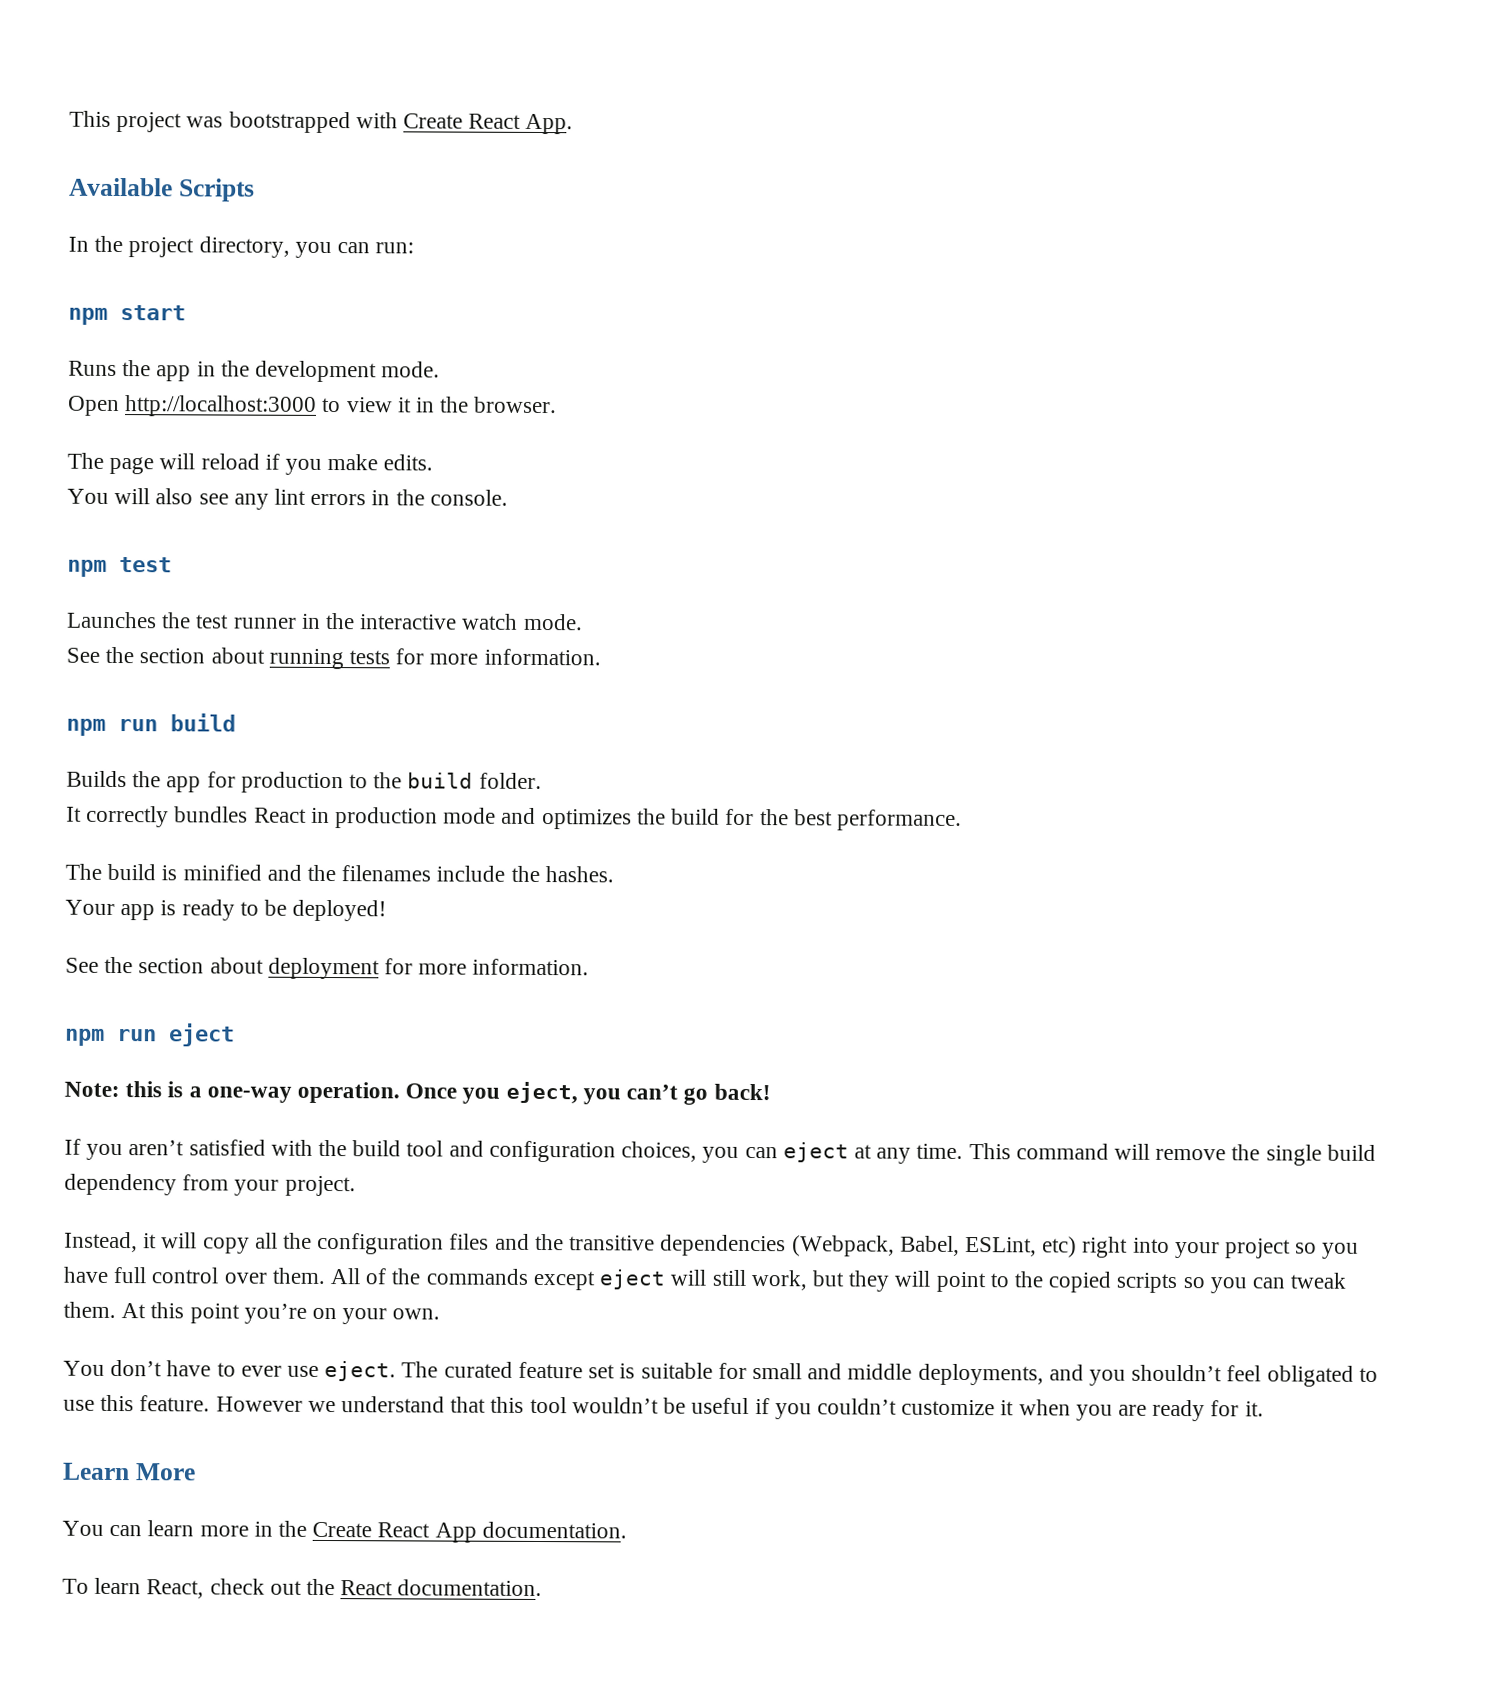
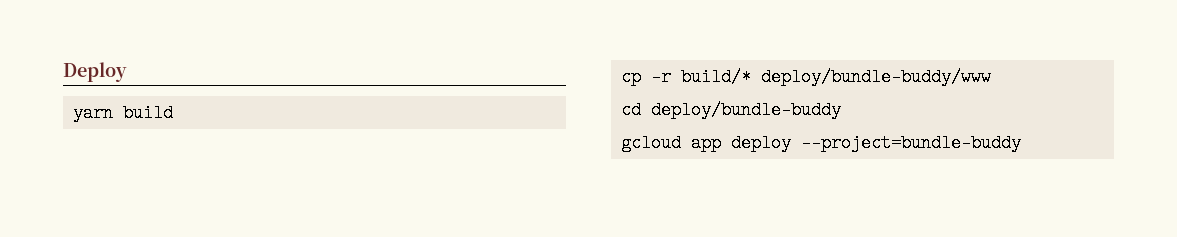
- This project was bootstrapped with Create React App.
- Available Scripts
- In the project directory, you can run:
- npm start
- Runs the app in the development mode.
- Open http://localhost:3000 to view it in the browser.
- The page will reload if you make edits.
- You will also see any lint errors in the console.
- npm test
- Launches the test runner in the interactive watch mode.
- See the section about running tests for more information.
- npm run build
- Builds the app for production to the build folder.
- It correctly bundles React in production mode and optimizes the build for the best performance.
- The build is minified and the filenames include the hashes.
- Your app is ready to be deployed!
- See the section about deployment for more information.
- npm run eject
- Note: this is a one-way operation. Once you eject, you can’t go back!
- If you aren’t satisfied with the build tool and configuration choices, you can eject at any time. This command will remove the single build dependency from your project.
- Instead, it will copy all the configuration files and the transitive dependencies (Webpack, Babel, ESLint, etc) right into your project so you have full control over them. All of the commands except eject will still work, but they will point to the copied scripts so you can tweak them. At this point you’re on your own.
- You don’t have to ever use eject. The curated feature set is suitable for small and middle deployments, and you shouldn’t feel obligated to use this feature. However we understand that this tool wouldn’t be useful if you couldn’t customize it when you are ready for it.
- Learn More
- You can learn more in the Create React App documentation.
- To learn React, check out the React documentation.
+ Deploy
+ yarn build
+ cp -r build/* deploy/bundle-buddy/www
+ cd deploy/bundle-buddy
+ gcloud app deploy --project=bundle-buddy

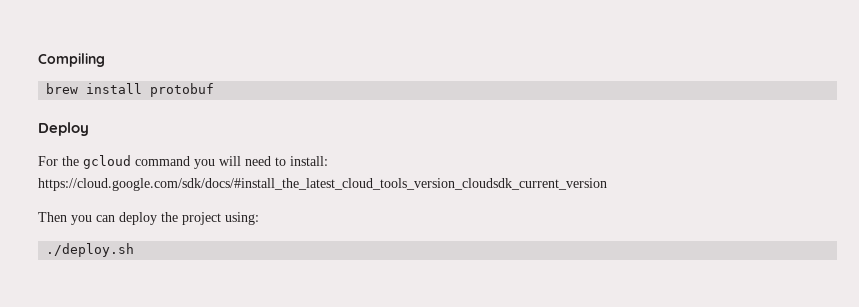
+ Compiling
+ brew install protobuf
  Deploy
- yarn build
- cp -r build/* deploy/bundle-buddy/www
- cd deploy/bundle-buddy
- gcloud app deploy --project=bundle-buddy
+ For the gcloud command you will need to install: https://cloud.google.com/sdk/docs/#install_the_latest_cloud_tools_version_cloudsdk_current_version
+ Then you can deploy the project using:
+ ./deploy.sh

